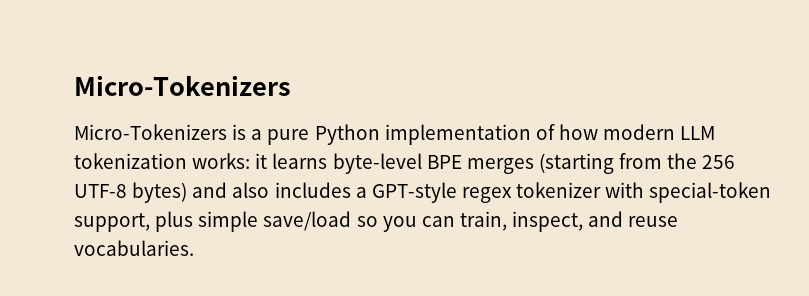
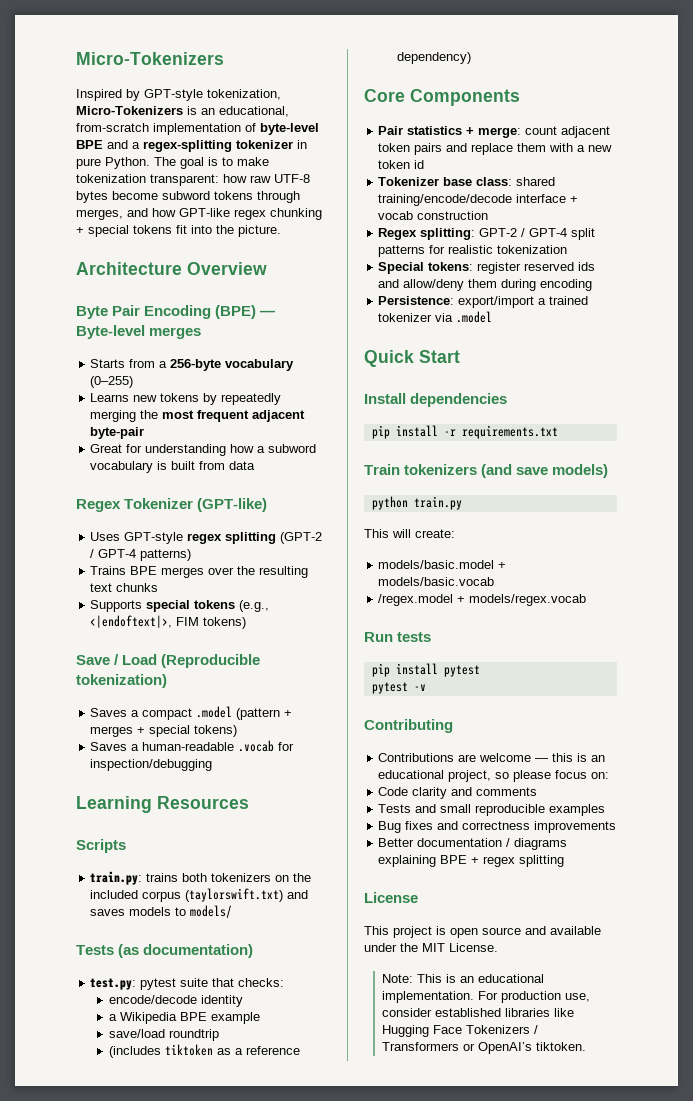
- Micro-Tokenizers is a pure Python implementation of how modern LLM tokenization works: it learns byte-level BPE merges (starting from the 256 UTF‑8 bytes) and also includes a GPT-style regex tokenizer with special-token support, plus simple save/load so you can train, inspect, and reuse vocabularies.
+ Inspired by GPT-style tokenization, Micro-Tokenizers is an educational, from-scratch implementation of byte-level BPE and a regex-splitting tokenizer in pure Python. The goal is to make tokenization transparent: how raw UTF‑8 bytes become subword tokens through merges, and how GPT-like regex chunking + special tokens fit into the picture.
+ Architecture Overview
+ Byte Pair Encoding (BPE) — Byte-level merges
+ Starts from a 256-byte vocabulary (0–255)
+ Learns new tokens by repeatedly merging the most frequent adjacent byte-pair
+ Great for understanding how a subword vocabulary is built from data
+ Regex Tokenizer (GPT-like)
+ Uses GPT-style regex splitting (GPT‑2 / GPT‑4 patterns)
+ Trains BPE merges over the resulting text chunks
+ Supports special tokens (e.g., <|endoftext|>, FIM tokens)
+ Save / Load (Reproducible tokenization)
+ Saves a compact .model (pattern + merges + special tokens)
+ Saves a human-readable .vocab for inspection/debugging
+ Learning Resources
+ Scripts
+ train.py: trains both tokenizers on the included corpus (taylorswift.txt) and saves models to models/
+ Tests (as documentation)
+ test.py: pytest suite that checks:
+ encode/decode identity
+ a Wikipedia BPE example
+ save/load roundtrip
+ (includes tiktoken as a reference dependency)
+ Core Components
+ Pair statistics + merge: count adjacent token pairs and replace them with a new token id
+ Tokenizer base class: shared training/encode/decode interface + vocab construction
+ Regex splitting: GPT‑2 / GPT‑4 split patterns for realistic tokenization
+ Special tokens: register reserved ids and allow/deny them during encoding
+ Persistence: export/import a trained tokenizer via .model
+ Quick Start
+ Install dependencies
+ pip install -r requirements.txt
+ Train tokenizers (and save models)
+ python train.py
+ This will create:
+ models/basic.model + models/basic.vocab
+ /regex.model + models/regex.vocab
+ Run tests
+ pip install pytest
+ pytest -v
+ Contributing
+ Contributions are welcome — this is an educational project, so please focus on:
+ Code clarity and comments
+ Tests and small reproducible examples
+ Bug fixes and correctness improvements
+ Better documentation / diagrams explaining BPE + regex splitting
+ License
+ This project is open source and available under the MIT License.
+ Note: This is an educational implementation. For production use, consider established libraries like Hugging Face Tokenizers / Transformers or OpenAI’s tiktoken.

